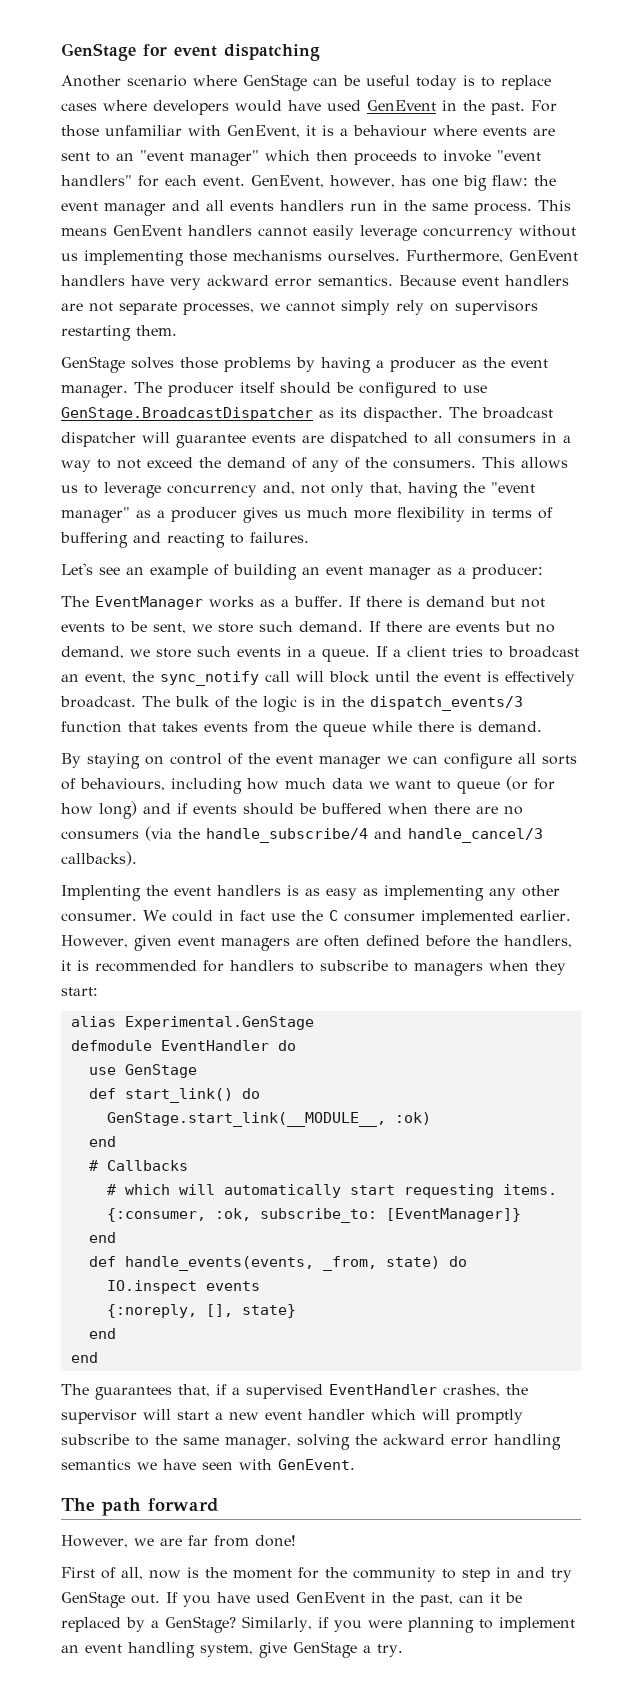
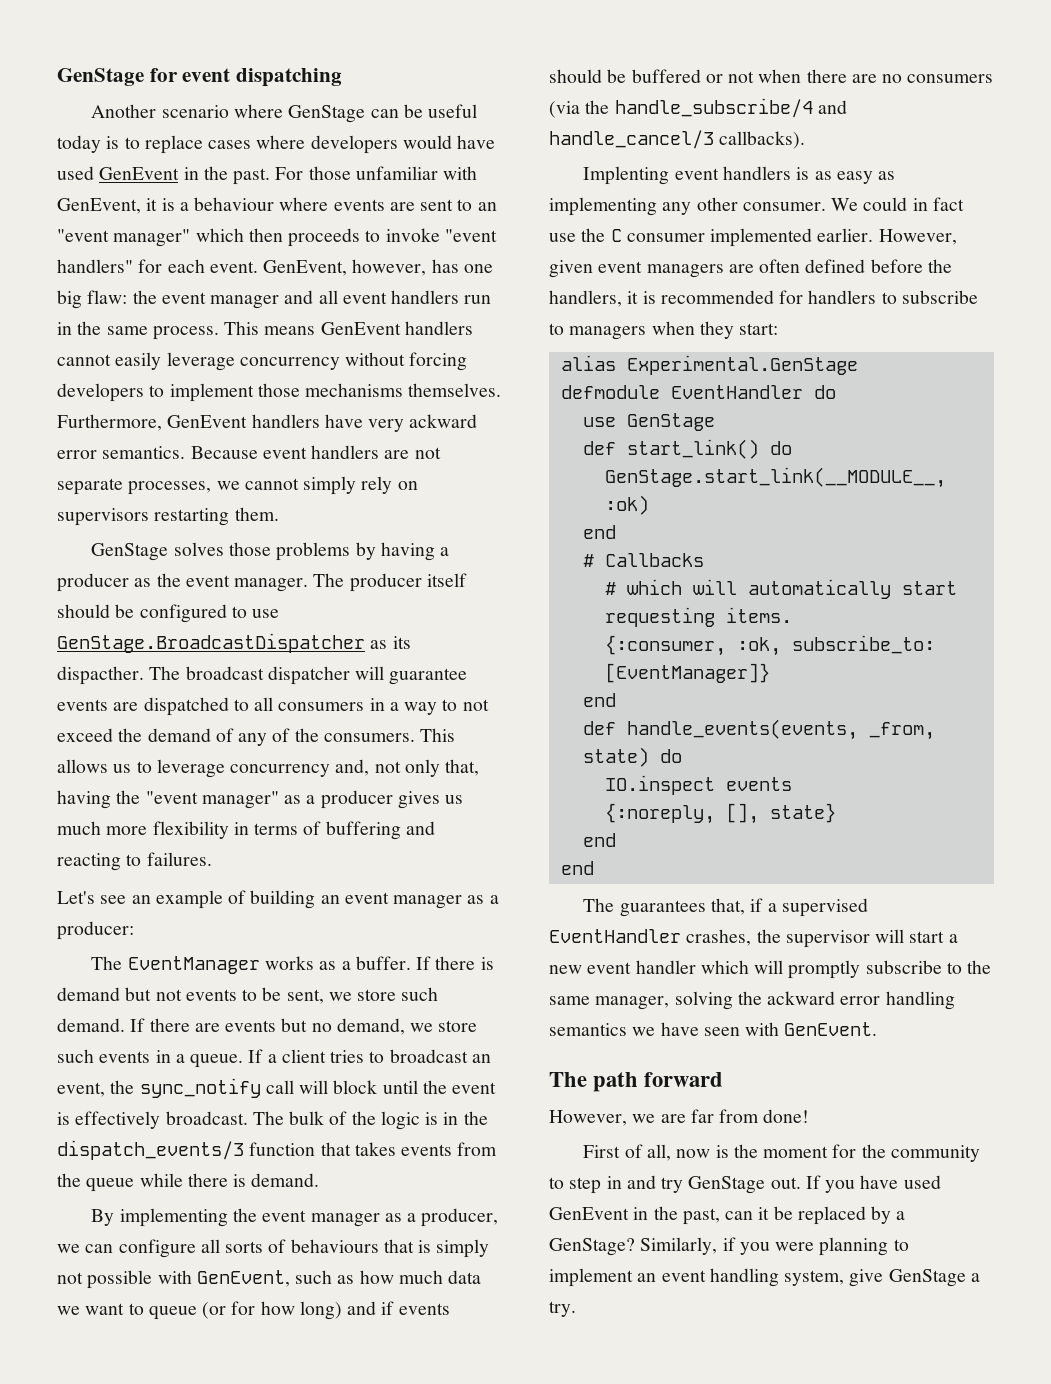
- GenEvent, however, has one big flaw: the event manager and all events handlers run in the same process.
+ GenEvent, however, has one big flaw: the event manager and all event handlers run in the same process.
- This means GenEvent handlers cannot easily leverage concurrency without us implementing those mechanisms ourselves.
+ This means GenEvent handlers cannot easily leverage concurrency without forcing developers to implement those mechanisms themselves.
- By staying on control of the event manager we can configure all sorts of behaviours, including how much data we want to queue (or for how long) and if events should be buffered when there are no consumers (via the handle_subscribe/4 and handle_cancel/3 callbacks).
+ By implementing the event manager as a producer, we can configure all sorts of behaviours that is simply not possible with GenEvent, such as how much data we want to queue (or for how long) and if events should be buffered or not when there are no consumers (via the handle_subscribe/4 and handle_cancel/3 callbacks).
- Implenting the event handlers is as easy as implementing any other consumer.
+ Implenting event handlers is as easy as implementing any other consumer.

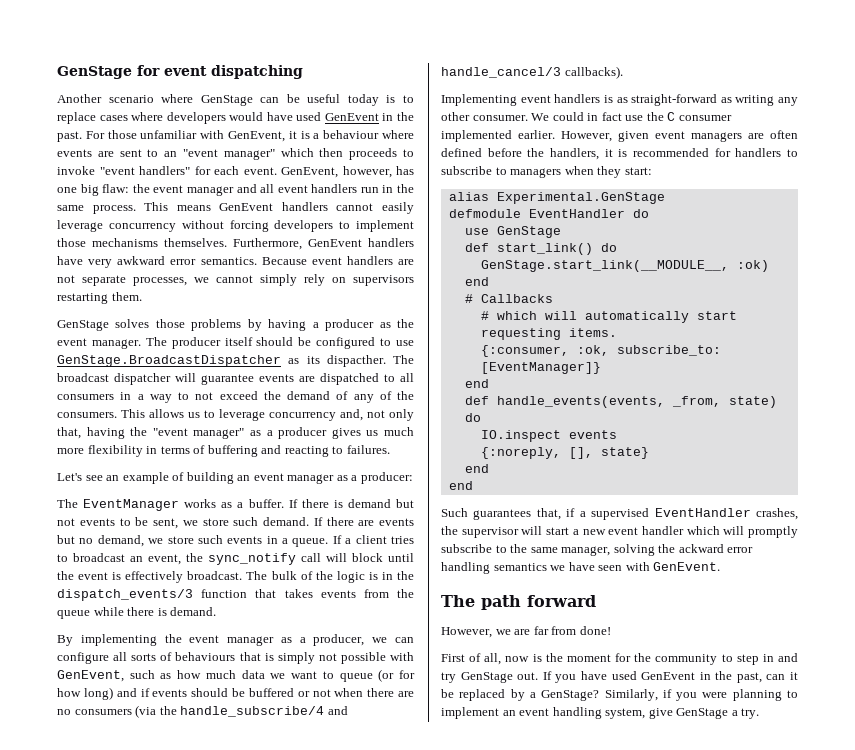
- Furthermore, GenEvent handlers have very ackward error semantics.
+ Furthermore, GenEvent handlers have very awkward error semantics.
- Implenting event handlers is as easy as implementing any other consumer.
+ Implementing event handlers is as straight-forward as writing any other consumer.
- The guarantees that, if a supervised EventHandler crashes, the supervisor will start a new event handler which will promptly subscribe to the same manager, solving the ackward error handling semantics we have seen with GenEvent.
+ Such guarantees that, if a supervised EventHandler crashes, the supervisor will start a new event handler which will promptly subscribe to the same manager, solving the ackward error handling semantics we have seen with GenEvent.

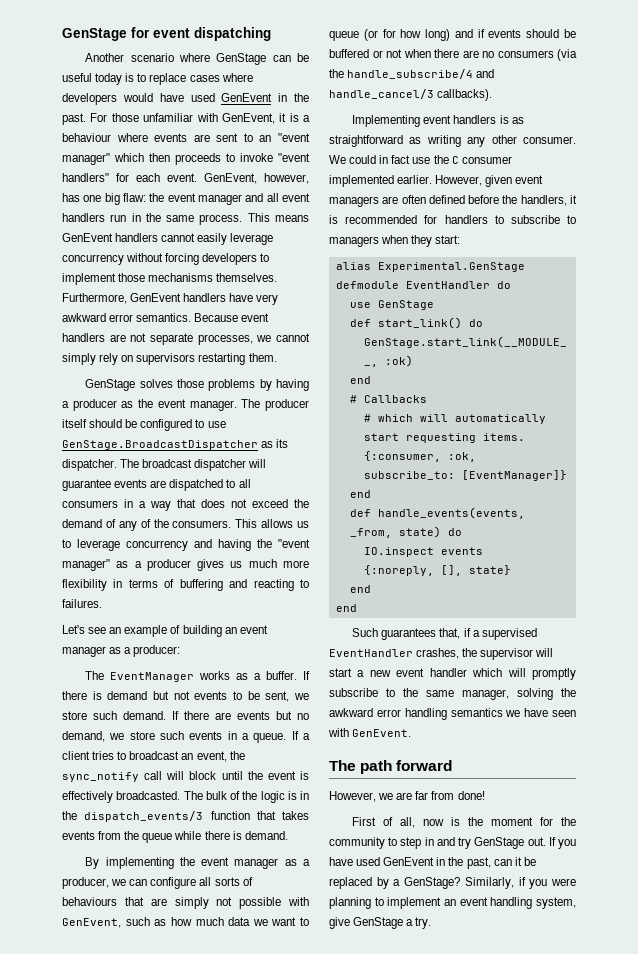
- The producer itself should be configured to use GenStage.BroadcastDispatcher as its dispacther.
+ The producer itself should be configured to use GenStage.BroadcastDispatcher as its dispatcher.
- The broadcast dispatcher will guarantee events are dispatched to all consumers in a way to not exceed the demand of any of the consumers.
+ The broadcast dispatcher will guarantee events are dispatched to all consumers in a way that does not exceed the demand of any of the consumers.
- This allows us to leverage concurrency and, not only that, having the "event manager" as a producer gives us much more flexibility in terms of buffering and reacting to failures.
+ This allows us to leverage concurrency and having the "event manager" as a producer gives us much more flexibility in terms of buffering and reacting to failures.
- If a client tries to broadcast an event, the sync_notify call will block until the event is effectively broadcast.
+ If a client tries to broadcast an event, the sync_notify call will block until the event is effectively broadcasted.
- By implementing the event manager as a producer, we can configure all sorts of behaviours that is simply not possible with GenEvent, such as how much data we want to queue (or for how long) and if events should be buffered or not when there are no consumers (via the handle_subscribe/4 and handle_cancel/3 callbacks).
+ By implementing the event manager as a producer, we can configure all sorts of behaviours that are simply not possible with GenEvent, such as how much data we want to queue (or for how long) and if events should be buffered or not when there are no consumers (via the handle_subscribe/4 and handle_cancel/3 callbacks).
- Implementing event handlers is as straight-forward as writing any other consumer.
+ Implementing event handlers is as straightforward as writing any other consumer.
- Such guarantees that, if a supervised EventHandler crashes, the supervisor will start a new event handler which will promptly subscribe to the same manager, solving the ackward error handling semantics we have seen with GenEvent.
+ Such guarantees that, if a supervised EventHandler crashes, the supervisor will start a new event handler which will promptly subscribe to the same manager, solving the awkward error handling semantics we have seen with GenEvent.

